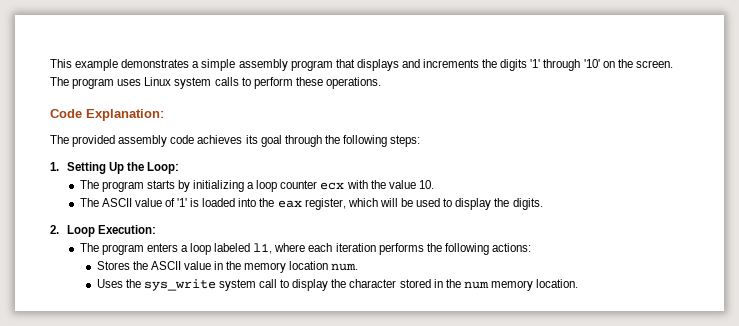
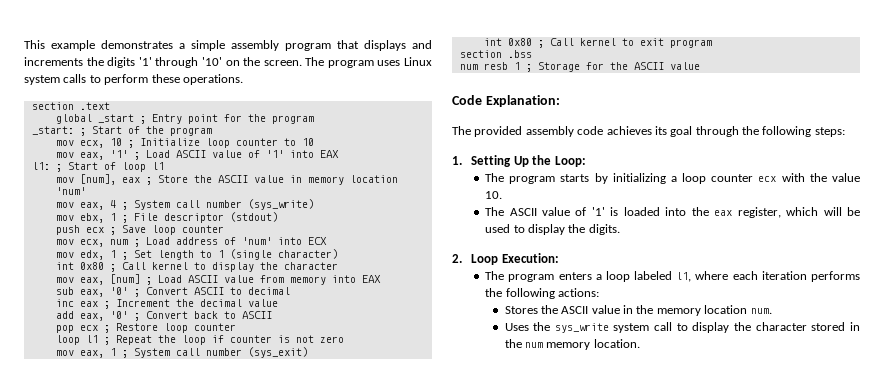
+ section .text
+ global _start ; Entry point for the program
+ _start: ; Start of the program
+ mov ecx, 10 ; Initialize loop counter to 10
+ mov eax, '1' ; Load ASCII value of '1' into EAX
+ l1: ; Start of loop l1
+ mov [num], eax ; Store the ASCII value in memory location 'num'
+ mov eax, 4 ; System call number (sys_write)
+ mov ebx, 1 ; File descriptor (stdout)
+ push ecx ; Save loop counter
+ mov ecx, num ; Load address of 'num' into ECX
+ mov edx, 1 ; Set length to 1 (single character)
+ int 0x80 ; Call kernel to display the character
+ mov eax, [num] ; Load ASCII value from memory into EAX
+ sub eax, '0' ; Convert ASCII to decimal
+ inc eax ; Increment the decimal value
+ add eax, '0' ; Convert back to ASCII
+ pop ecx ; Restore loop counter
+ loop l1 ; Repeat the loop if counter is not zero
+ mov eax, 1 ; System call number (sys_exit)
+ int 0x80 ; Call kernel to exit program
+ section .bss
+ num resb 1 ; Storage for the ASCII value

